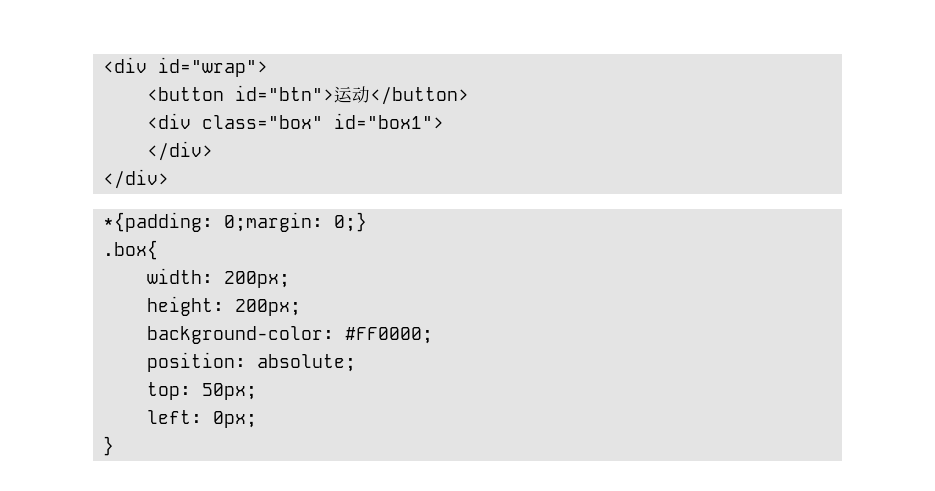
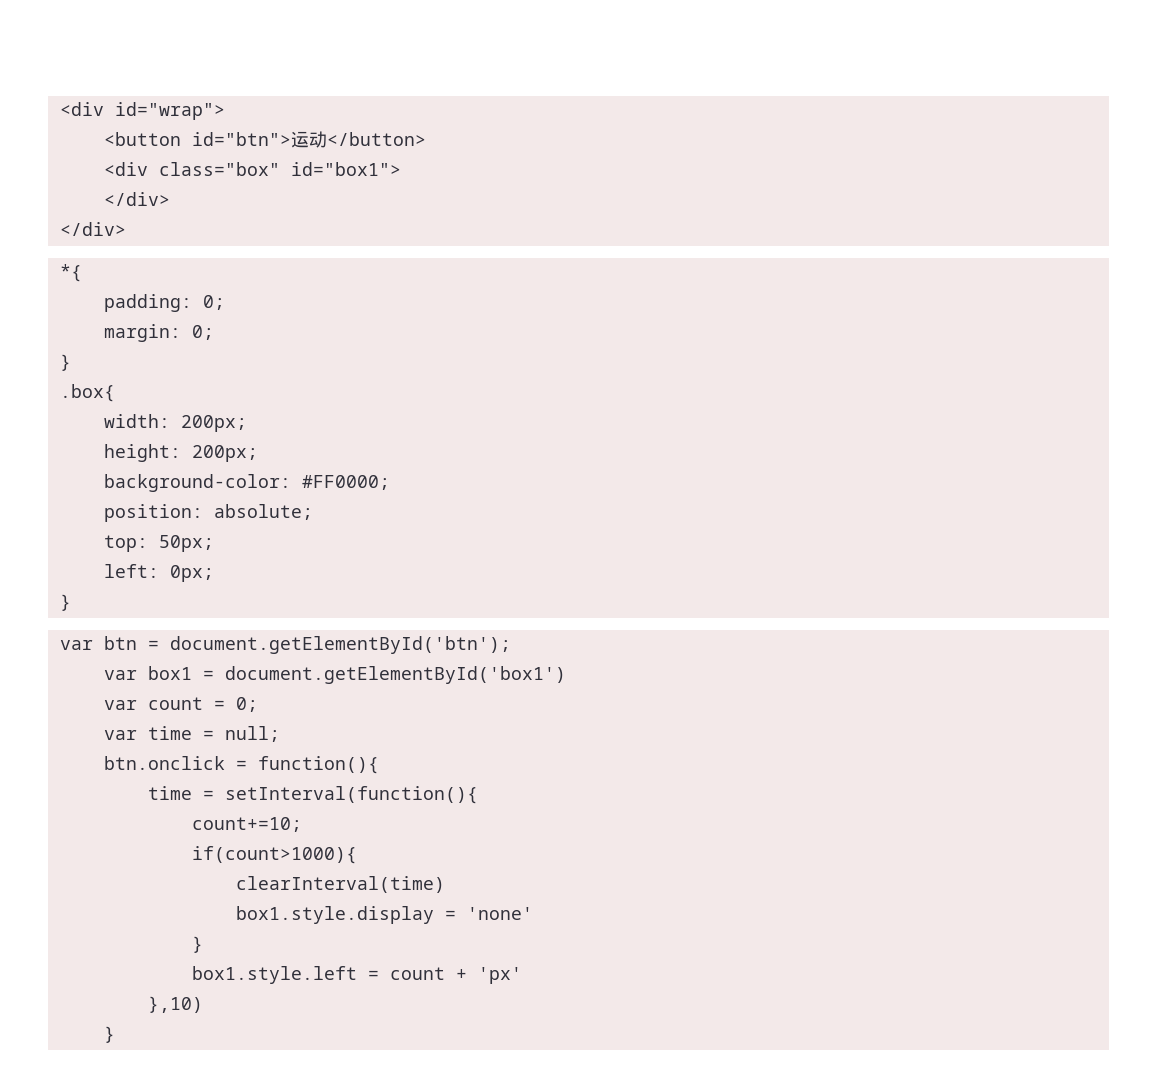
- *{padding: 0;margin: 0;}
+ *{
+ padding: 0;
+ margin: 0;
+ }
+ var btn = document.getElementById('btn');
+ var box1 = document.getElementById('box1')
+ var count = 0;
+ var time = null;
+ btn.onclick = function(){
+ time = setInterval(function(){
+ count+=10;
+ if(count>1000){
+ clearInterval(time)
+ box1.style.display = 'none'
+ }
+ box1.style.left = count + 'px'
+ },10)
+ }

